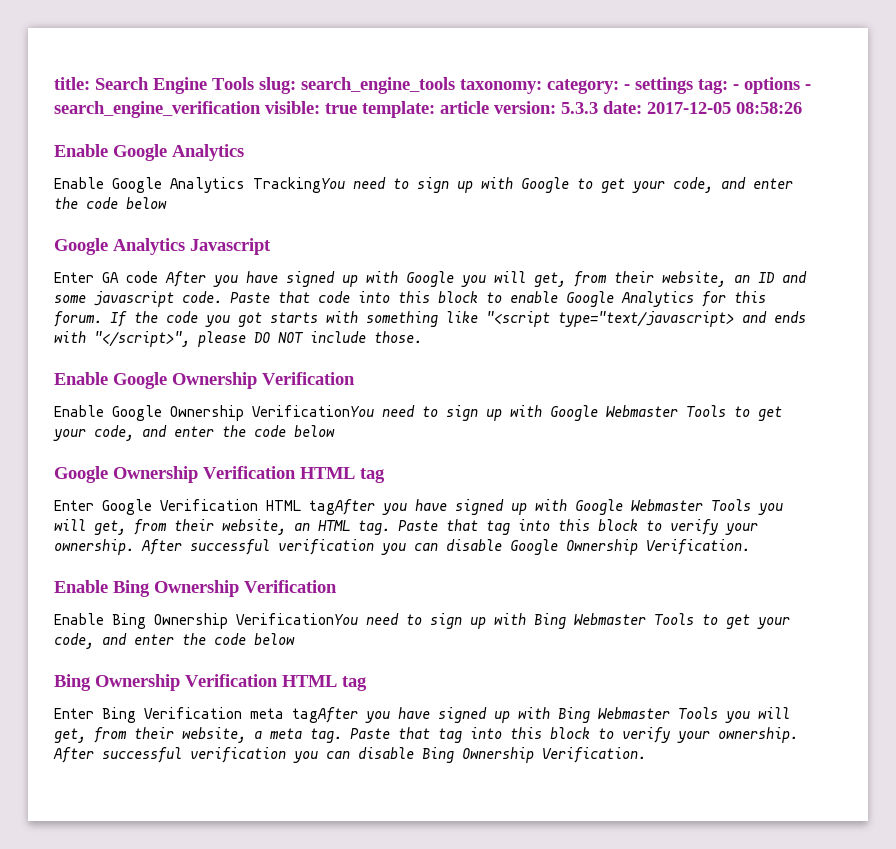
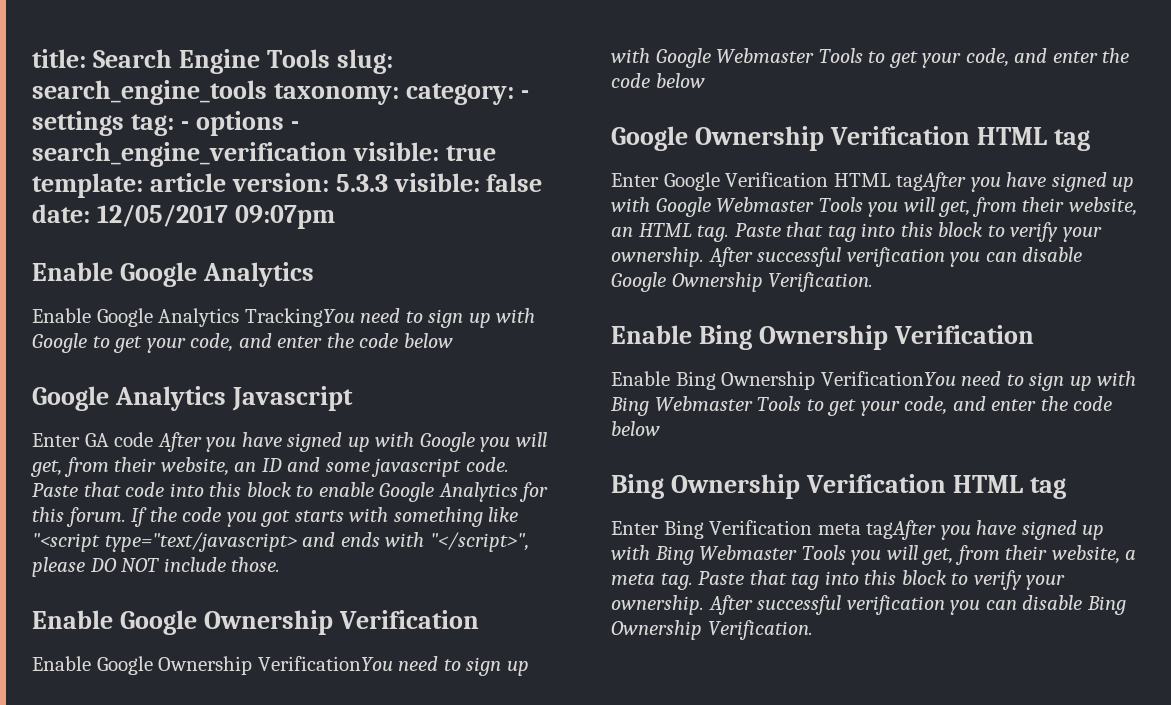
- title: Search Engine Tools slug: search_engine_tools taxonomy: category: - settings tag: - options - search_engine_verification visible: true template: article version: 5.3.3 date: 2017-12-05 08:58:26
+ title: Search Engine Tools slug: search_engine_tools taxonomy: category: - settings tag: - options - search_engine_verification visible: true template: article version: 5.3.3 visible: false date: 12/05/2017 09:07pm

